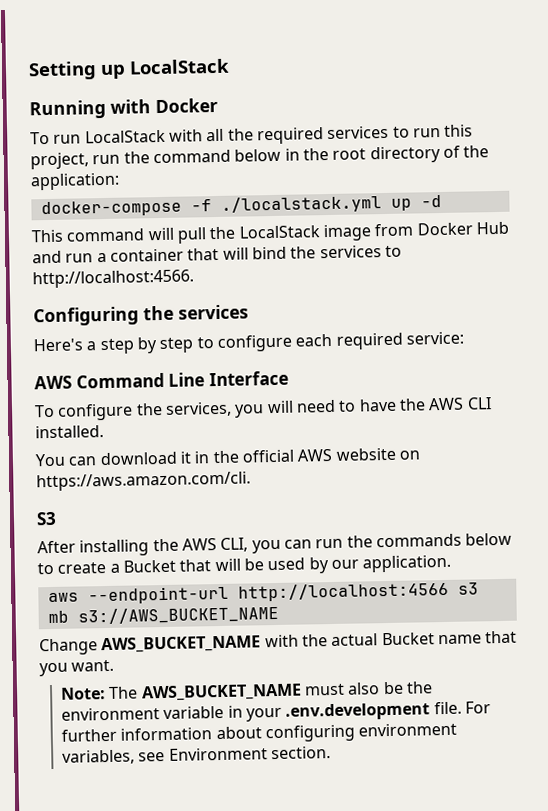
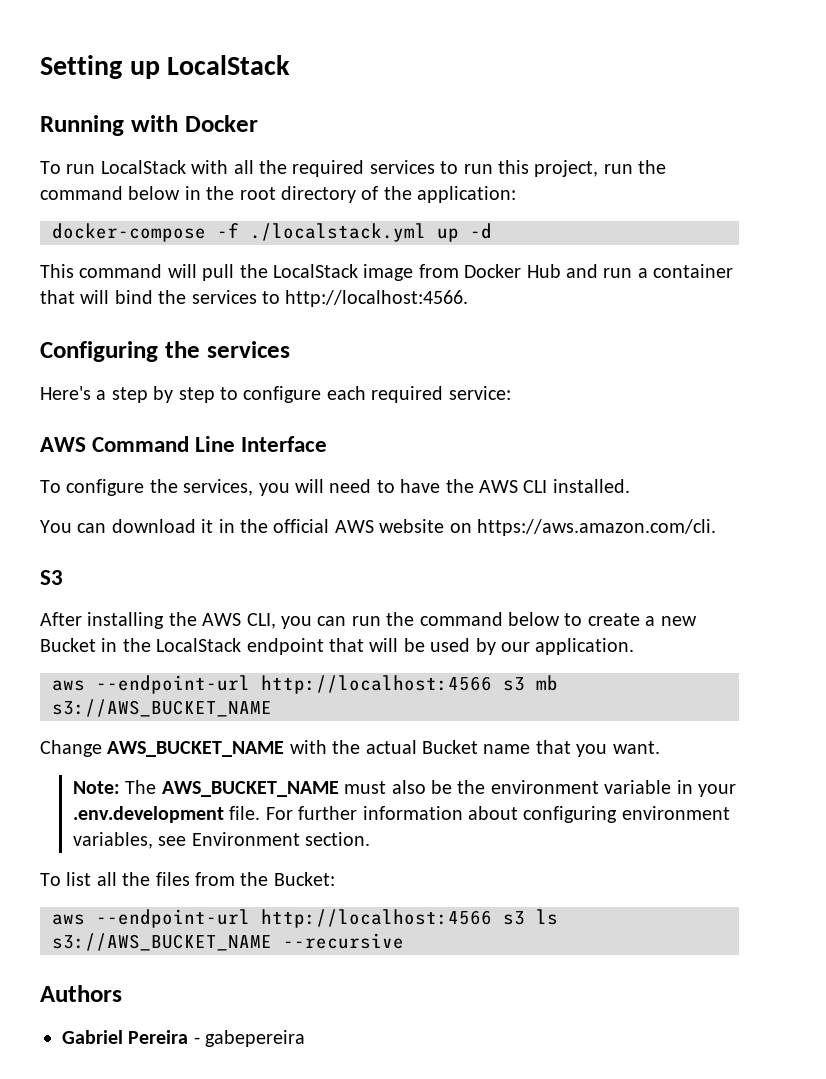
- After installing the AWS CLI, you can run the commands below to create a Bucket that will be used by our application.
+ After installing the AWS CLI, you can run the command below to create a new Bucket in the LocalStack endpoint that will be used by our application.
+ To list all the files from the Bucket:
+ aws --endpoint-url http://localhost:4566 s3 ls s3://AWS_BUCKET_NAME --recursive
+ Authors
+ Gabriel Pereira - gabepereira

